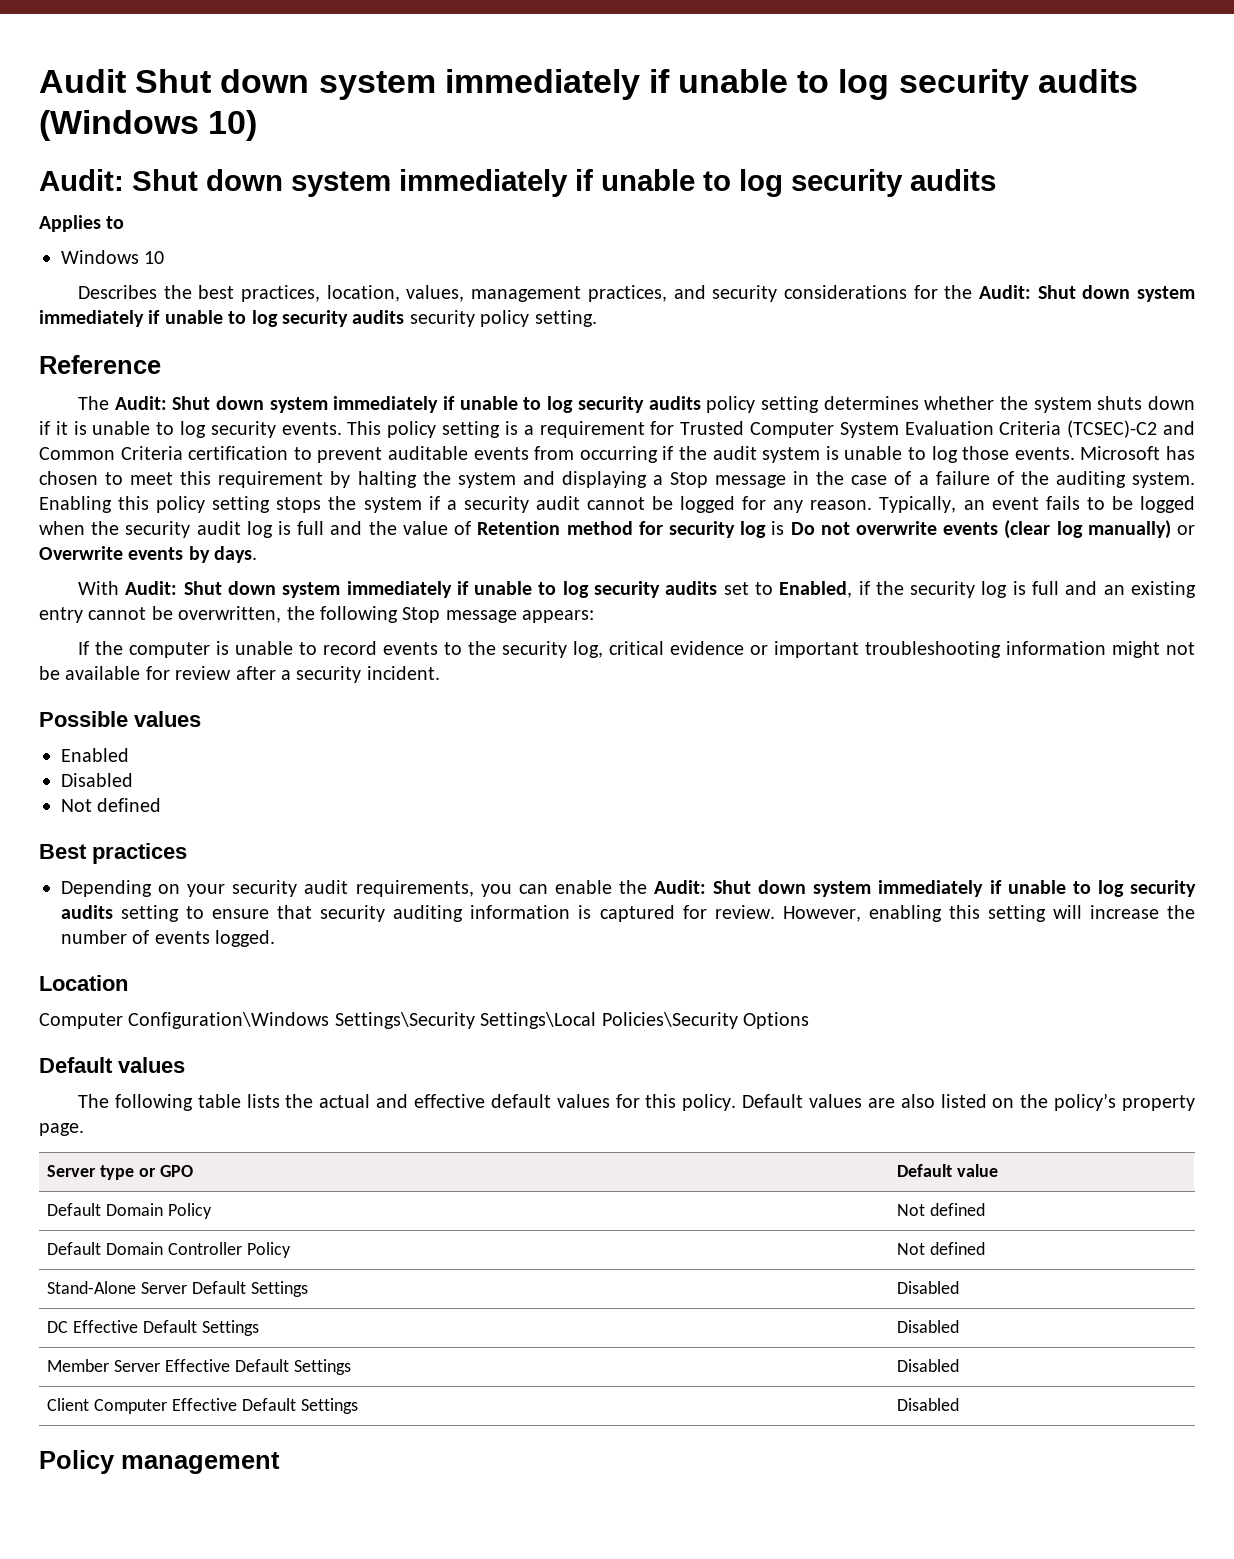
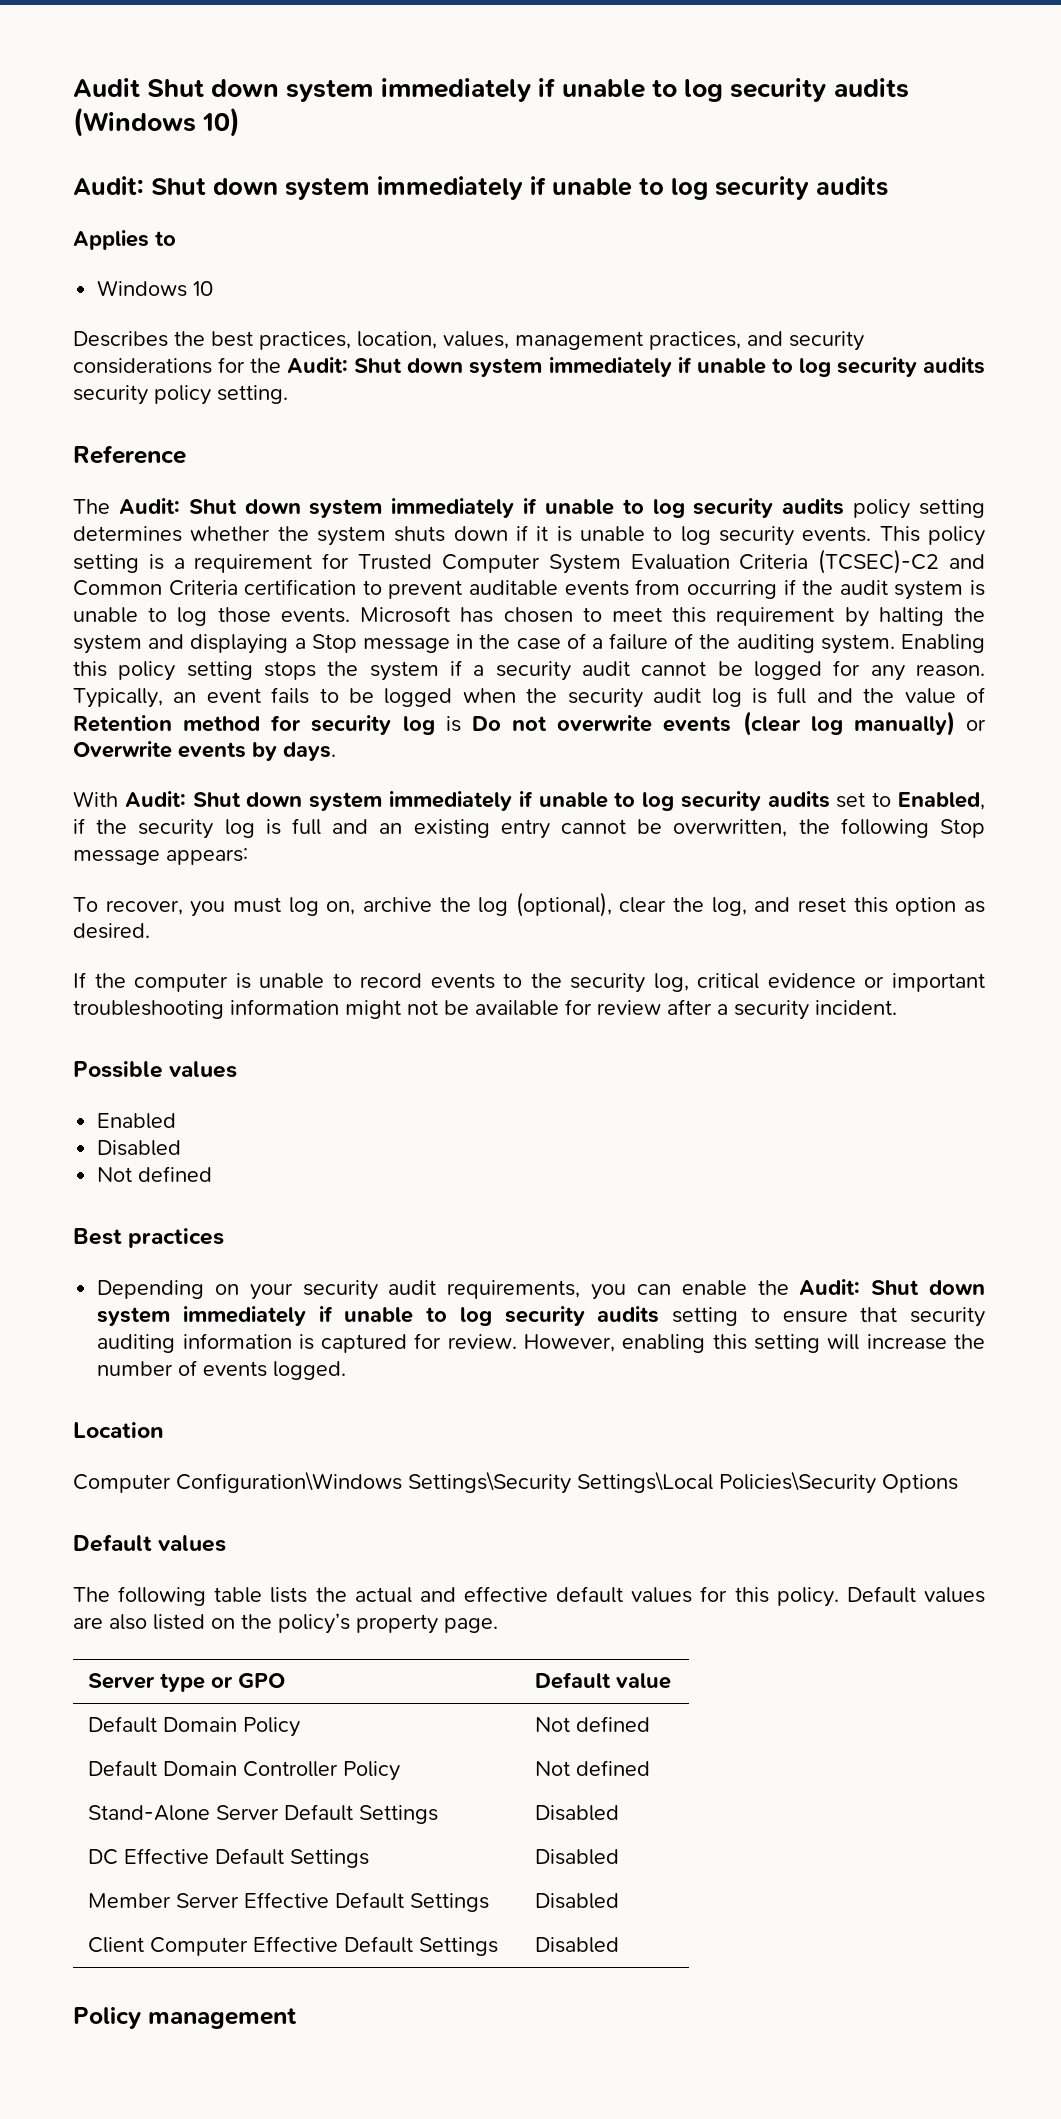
+ To recover, you must log on, archive the log (optional), clear the log, and reset this option as desired.

